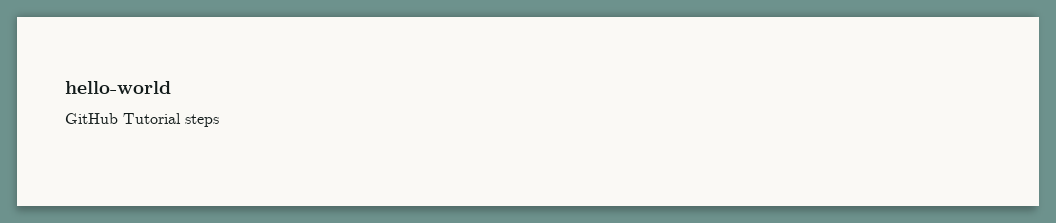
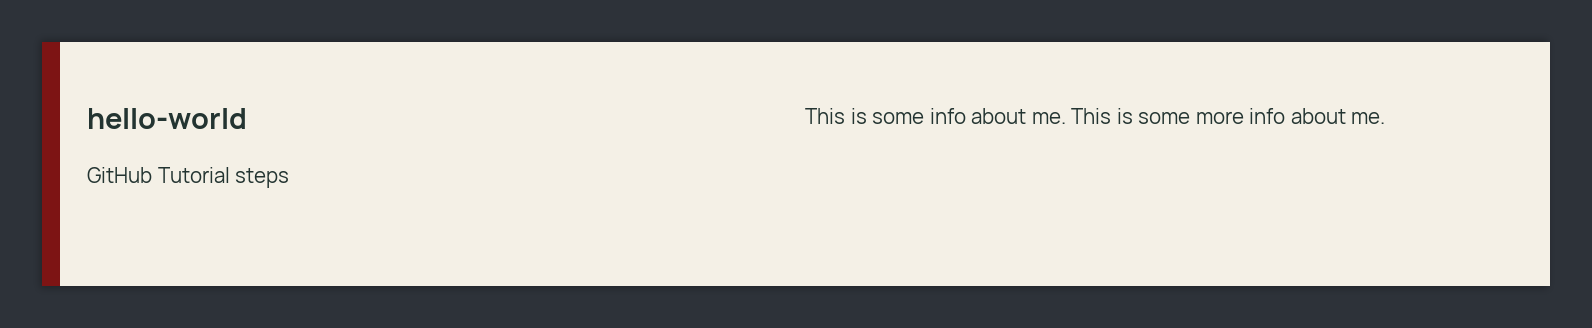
+ This is some info about me. This is some more info about me.

